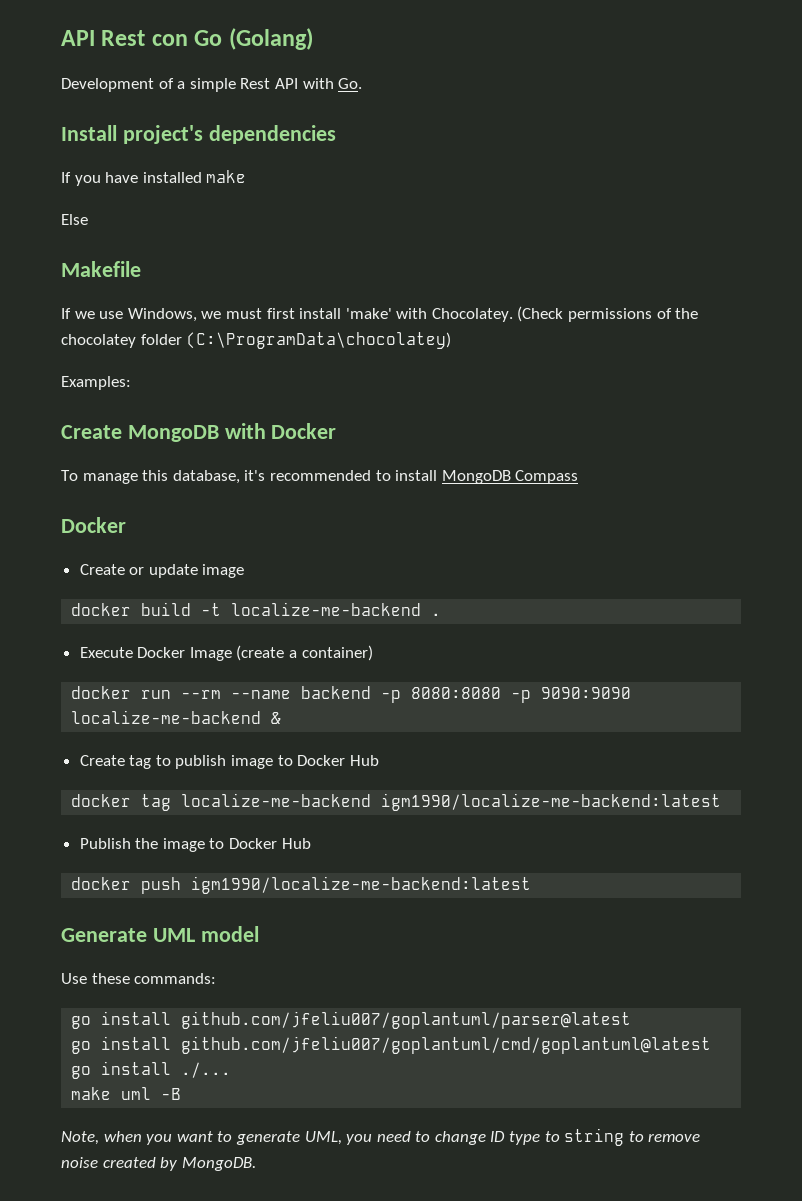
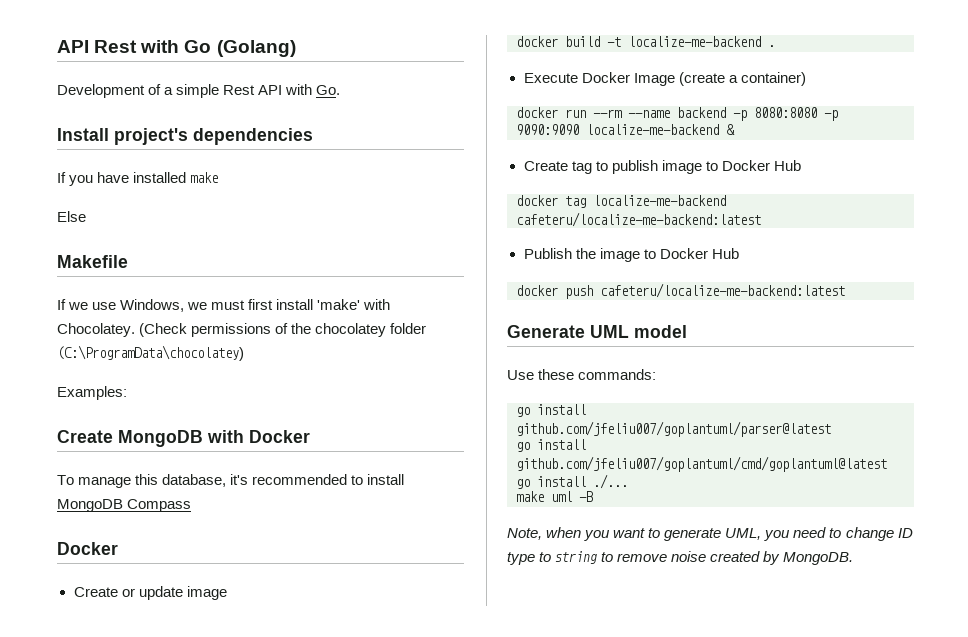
- API Rest con Go (Golang)
+ API Rest with Go (Golang)
- docker tag localize-me-backend igm1990/localize-me-backend:latest
+ docker tag localize-me-backend cafeteru/localize-me-backend:latest
- docker push igm1990/localize-me-backend:latest
+ docker push cafeteru/localize-me-backend:latest

